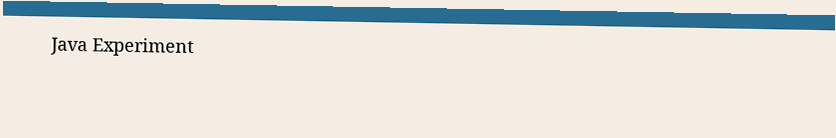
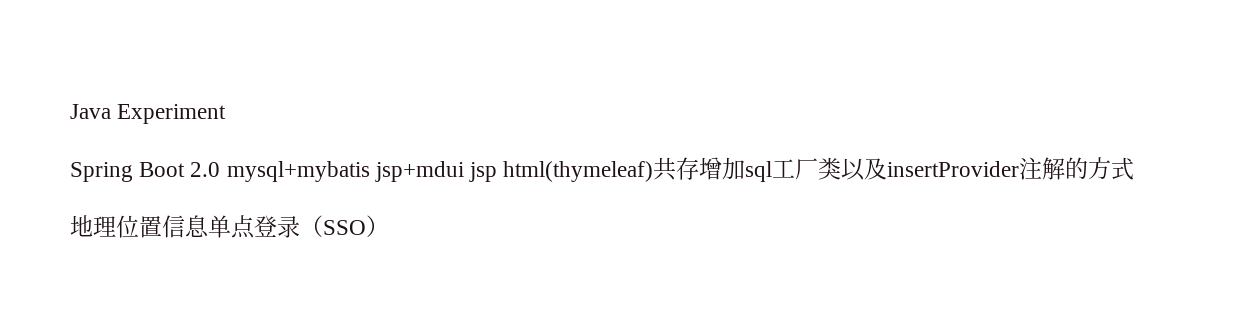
+ Spring Boot 2.0 mysql+mybatis jsp+mdui jsp html(thymeleaf)共存增加sql工厂类以及insertProvider注解的方式
+ 地理位置信息单点登录（SSO）

